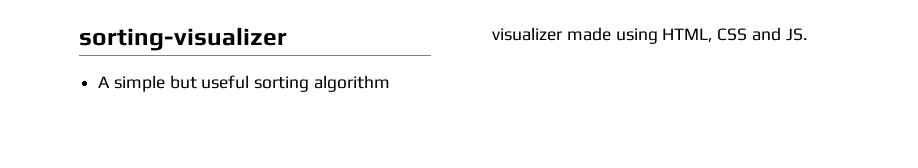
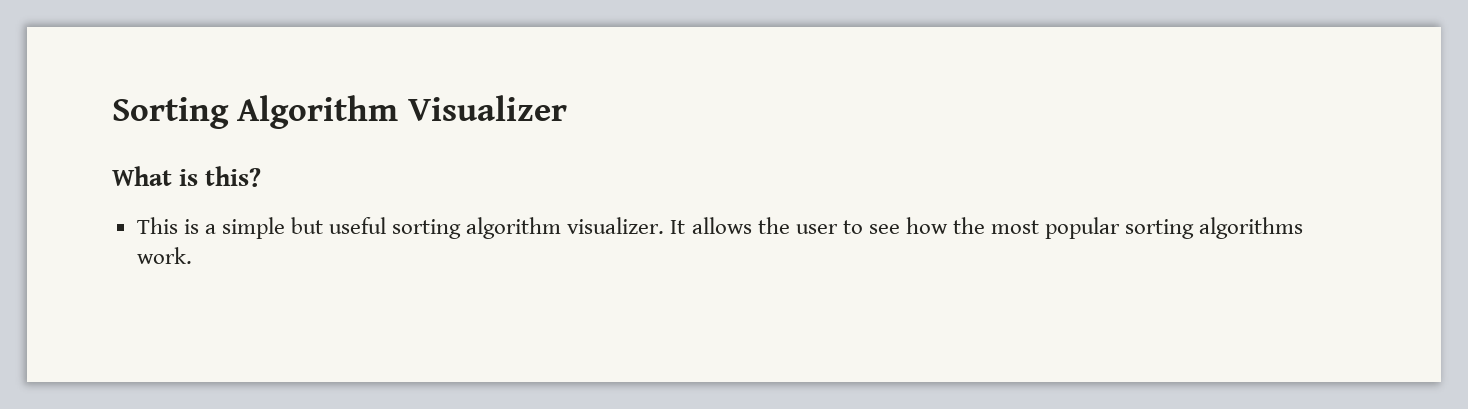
- sorting-visualizer
- A simple but useful sorting algorithm visualizer made using HTML, CSS and JS.
+ Sorting Algorithm Visualizer
+ What is this?
+ This is a simple but useful sorting algorithm visualizer. It allows the user to see how the most popular sorting algorithms work.

